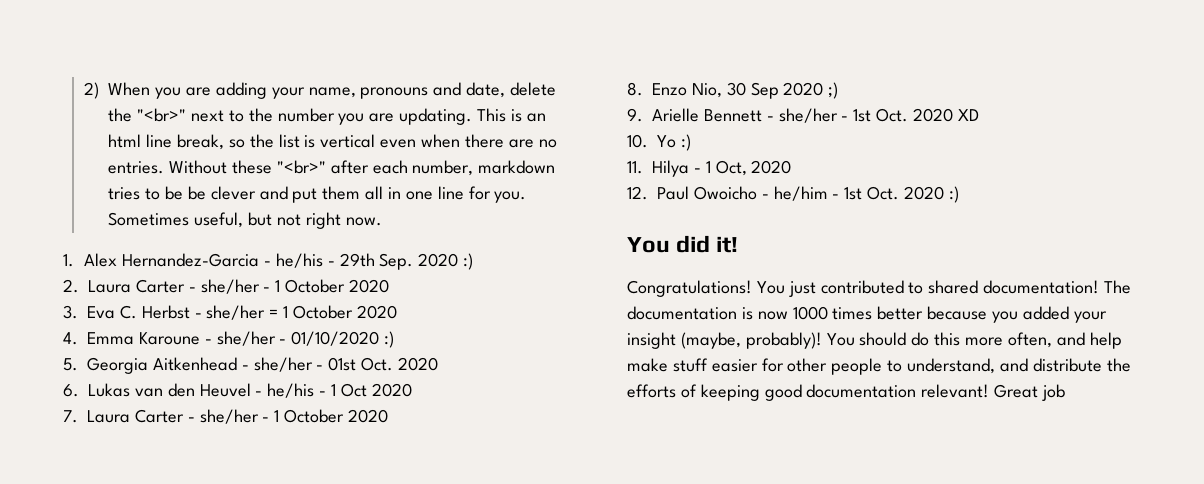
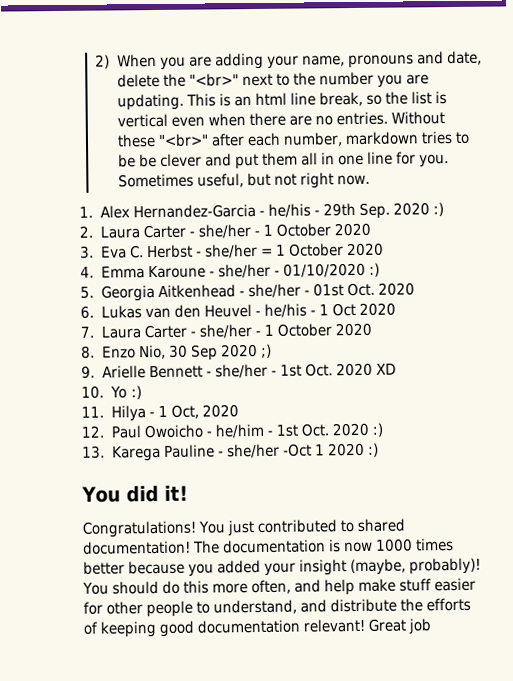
+ 13. Karega Pauline - she/her -Oct 1 2020 :)

